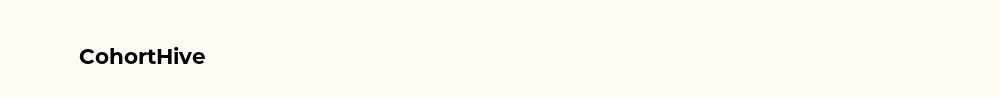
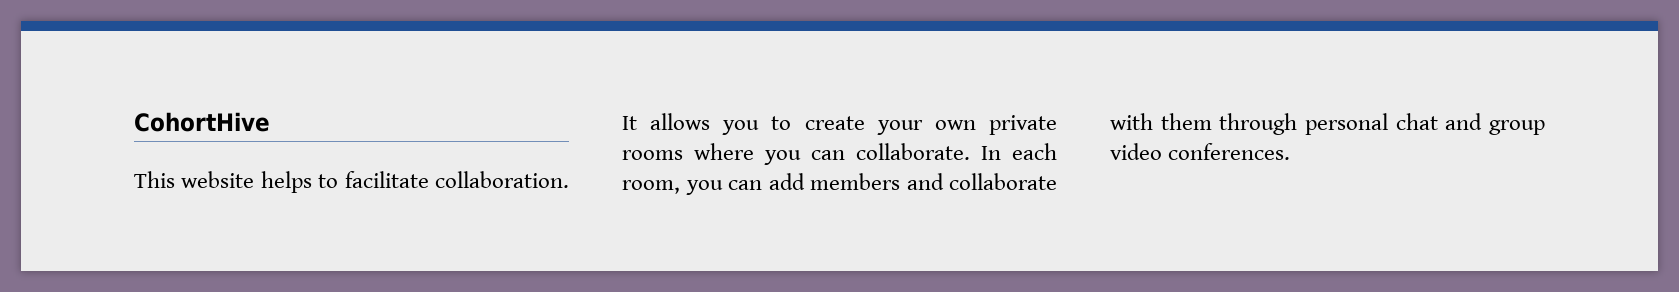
+ This website helps to facilitate collaboration. It allows you to create your own private rooms where you can collaborate. In each room, you can add members and collaborate with them through personal chat and group video conferences.

